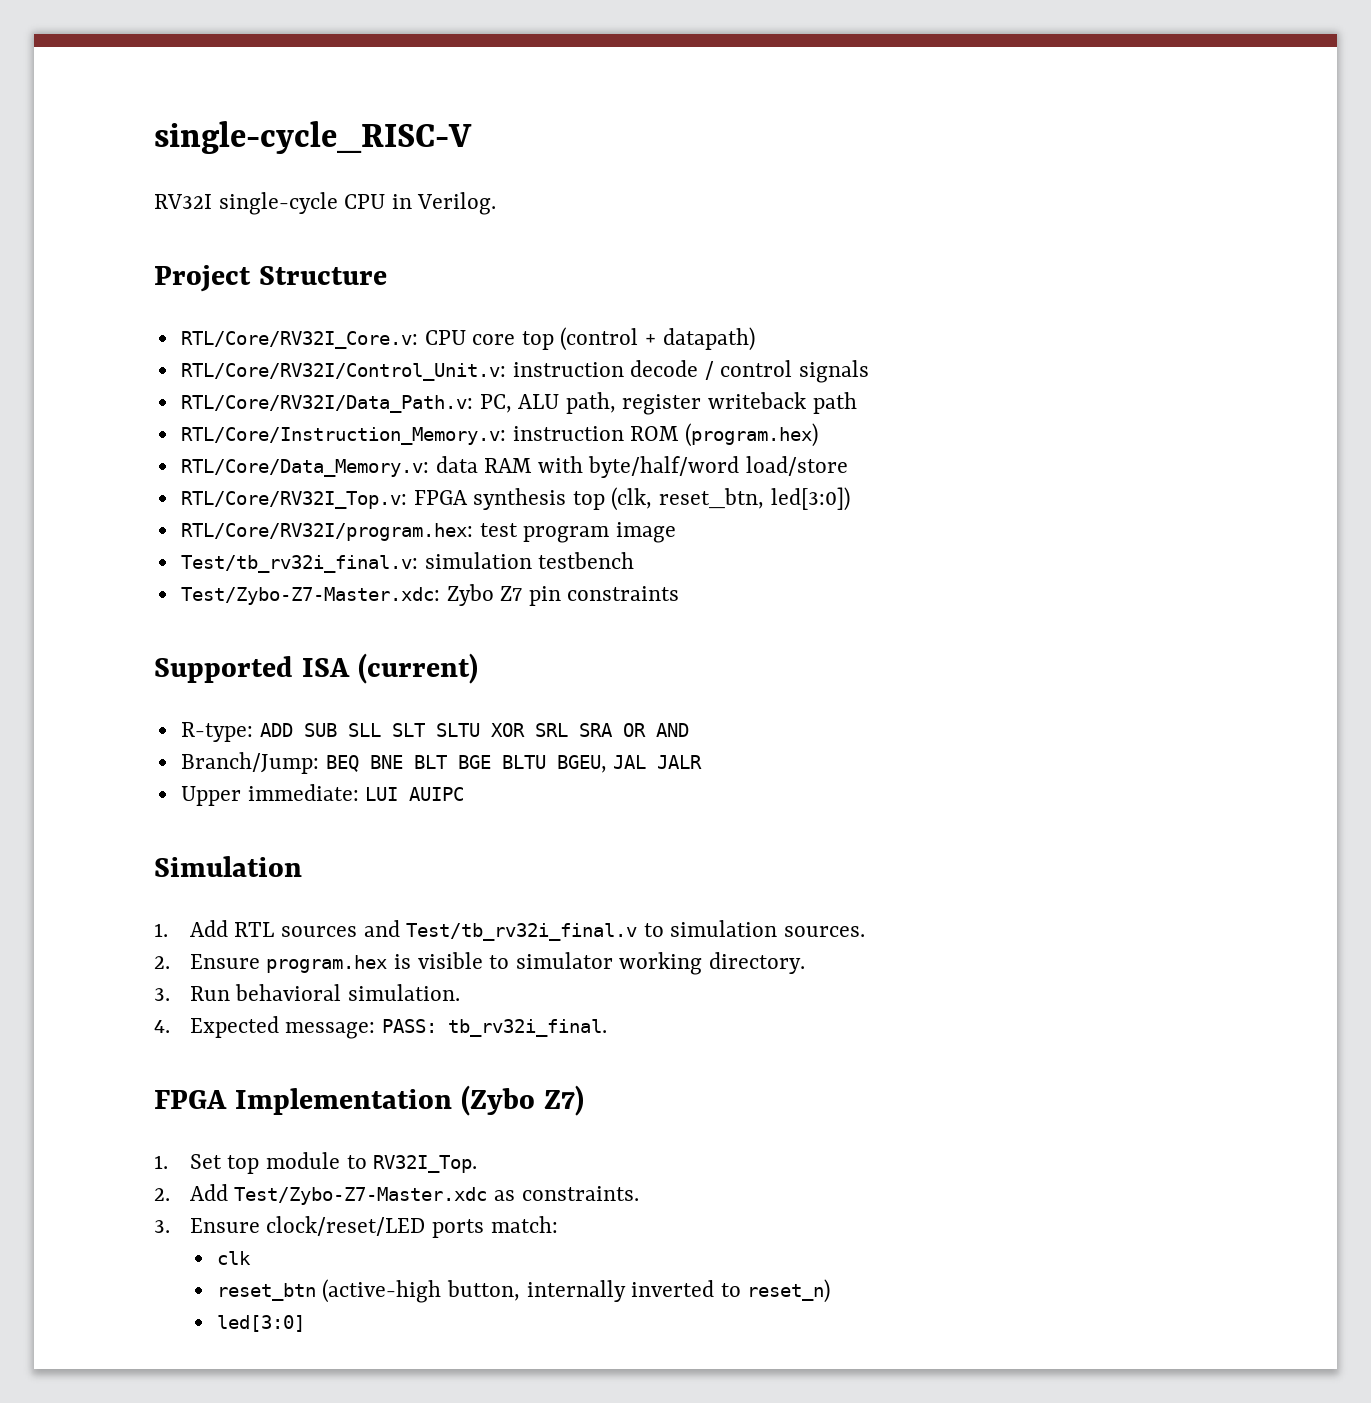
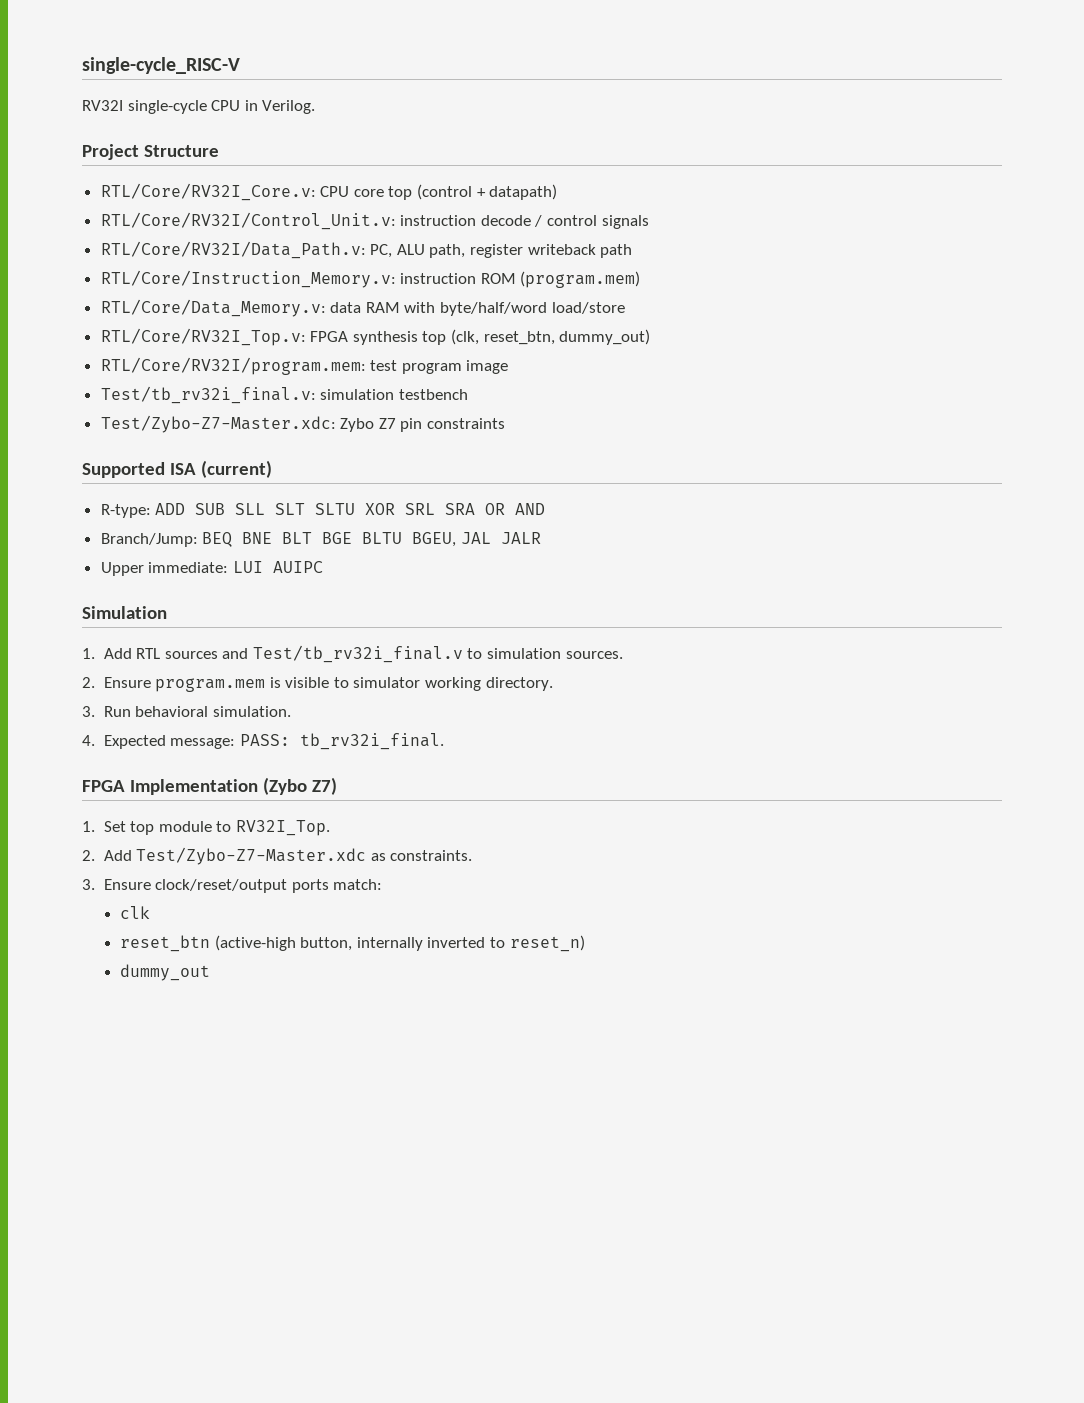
- RTL/Core/Instruction_Memory.v: instruction ROM (program.hex)
+ RTL/Core/Instruction_Memory.v: instruction ROM (program.mem)
- RTL/Core/RV32I_Top.v: FPGA synthesis top (clk, reset_btn, led[3:0])
- RTL/Core/RV32I/program.hex: test program image
+ RTL/Core/RV32I_Top.v: FPGA synthesis top (clk, reset_btn, dummy_out)
+ RTL/Core/RV32I/program.mem: test program image
- 2. Ensure program.hex is visible to simulator working directory.
+ 2. Ensure program.mem is visible to simulator working directory.
- 3. Ensure clock/reset/LED ports match:
+ 3. Ensure clock/reset/output ports match:
- led[3:0]
+ dummy_out

